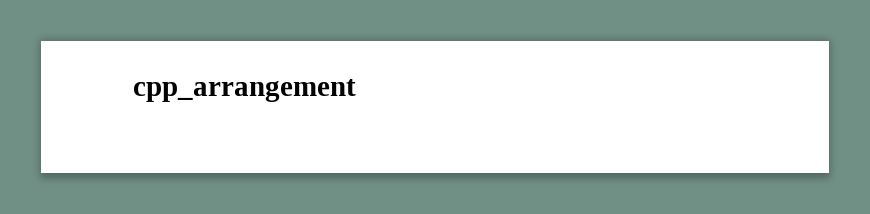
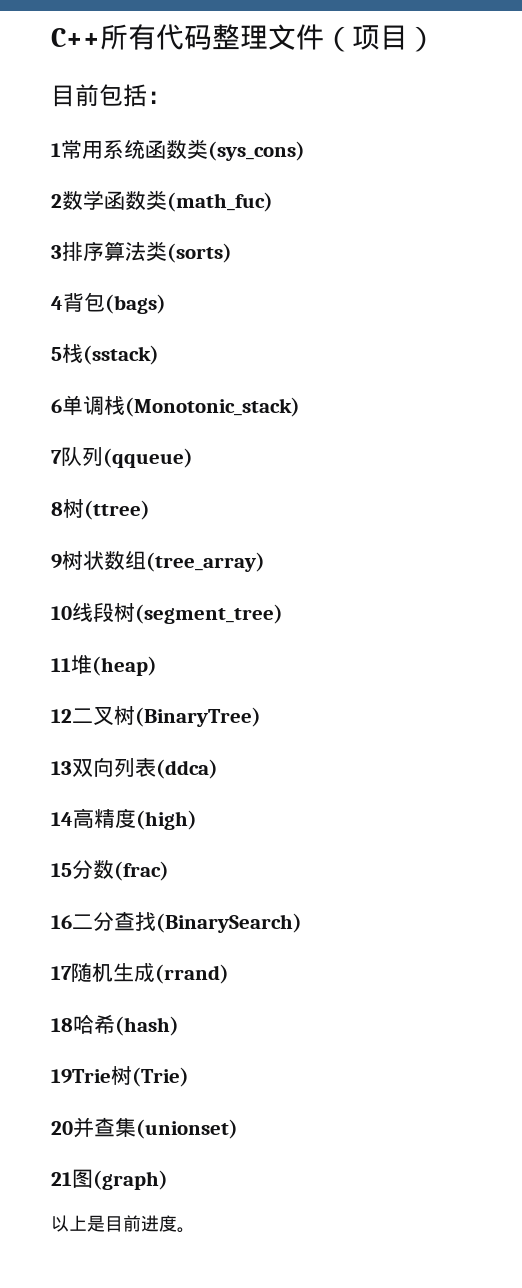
- cpp_arrangement
+ C++所有代码整理文件（项目）
+ 目前包括：
+ 1常用系统函数类(sys_cons)
+ 2数学函数类(math_fuc)
+ 3排序算法类(sorts)
+ 4背包(bags)
+ 5栈(sstack)
+ 6单调栈(Monotonic_stack)
+ 7队列(qqueue)
+ 8树(ttree)
+ 9树状数组(tree_array)
+ 10线段树(segment_tree)
+ 11堆(heap)
+ 12二叉树(BinaryTree)
+ 13双向列表(ddca)
+ 14高精度(high)
+ 15分数(frac)
+ 16二分查找(BinarySearch)
+ 17随机生成(rrand)
+ 18哈希(hash)
+ 19Trie树(Trie)
+ 20并查集(unionset)
+ 21图(graph)
+ 以上是目前进度。

